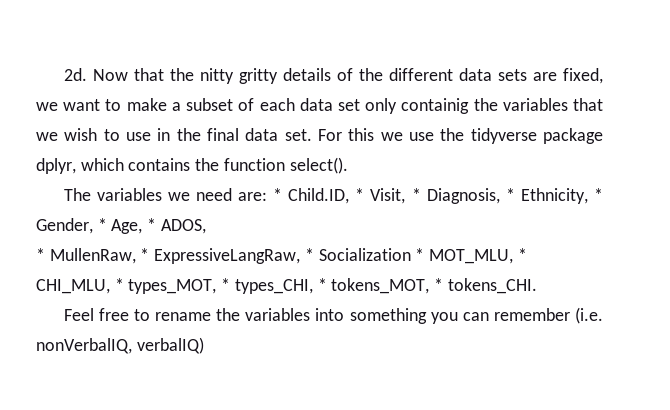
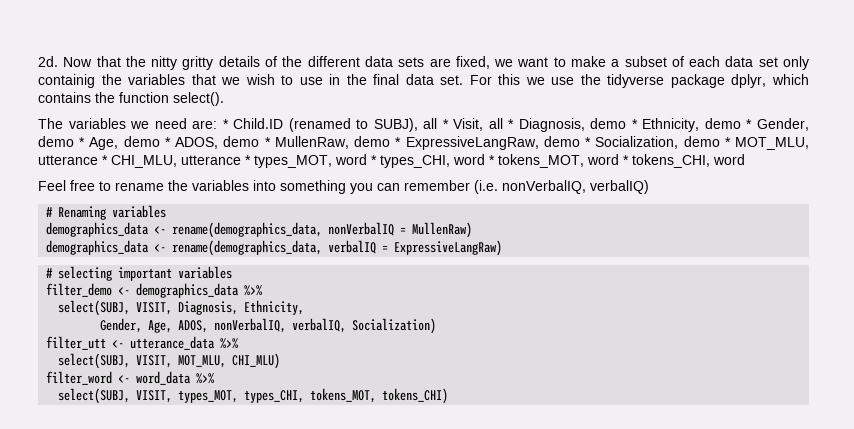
- The variables we need are: * Child.ID, * Visit, * Diagnosis, * Ethnicity, * Gender, * Age, * ADOS,
- * MullenRaw, * ExpressiveLangRaw, * Socialization * MOT_MLU, * CHI_MLU, * types_MOT, * types_CHI, * tokens_MOT, * tokens_CHI.
+ The variables we need are: * Child.ID (renamed to SUBJ), all * Visit, all * Diagnosis, demo * Ethnicity, demo * Gender, demo * Age, demo * ADOS, demo * MullenRaw, demo * ExpressiveLangRaw, demo * Socialization, demo * MOT_MLU, utterance * CHI_MLU, utterance * types_MOT, word * types_CHI, word * tokens_MOT, word * tokens_CHI, word
+ # Renaming variables
+ demographics_data <- rename(demographics_data, nonVerbalIQ = MullenRaw)
+ demographics_data <- rename(demographics_data, verbalIQ = ExpressiveLangRaw)
+ # selecting important variables
+ filter_demo <- demographics_data %>%
+ select(SUBJ, VISIT, Diagnosis, Ethnicity,
+ Gender, Age, ADOS, nonVerbalIQ, verbalIQ, Socialization)
+ filter_utt <- utterance_data %>%
+ select(SUBJ, VISIT, MOT_MLU, CHI_MLU)
+ filter_word <- word_data %>%
+ select(SUBJ, VISIT, types_MOT, types_CHI, tokens_MOT, tokens_CHI)

